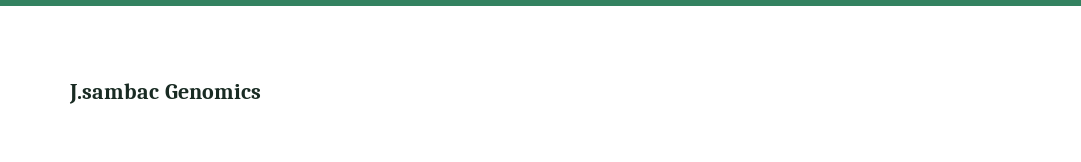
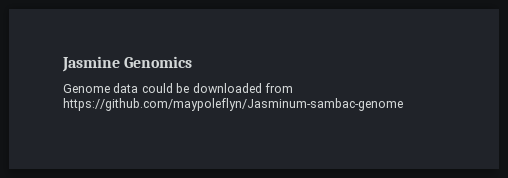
- J.sambac Genomics
+ Jasmine Genomics
+ Genome data could be downloaded from https://github.com/maypoleflyn/Jasminum-sambac-genome

